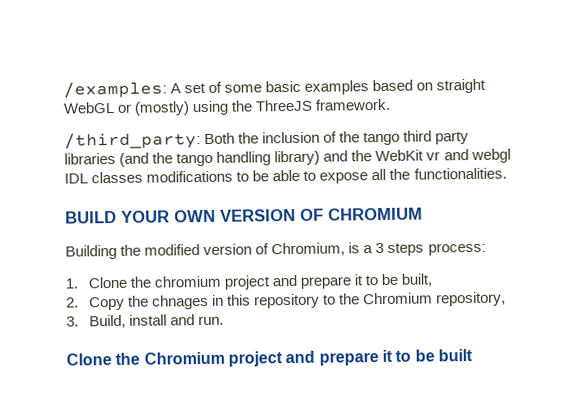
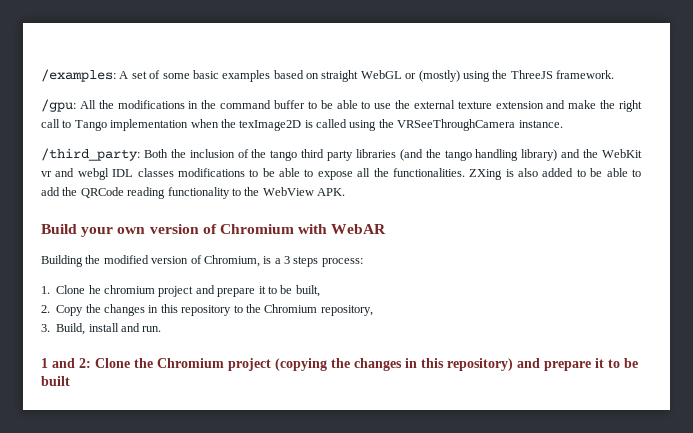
+ /gpu: All the modifications in the command buffer to be able to use the external texture extension and make the right call to Tango implementation when the texImage2D is called using the VRSeeThroughCamera instance.
- /third_party: Both the inclusion of the tango third party libraries (and the tango handling library) and the WebKit vr and webgl IDL classes modifications to be able to expose all the functionalities.
- BUILD YOUR OWN VERSION OF CHROMIUM
+ /third_party: Both the inclusion of the tango third party libraries (and the tango handling library) and the WebKit vr and webgl IDL classes modifications to be able to expose all the functionalities. ZXing is also added to be able to add the QRCode reading functionality to the WebView APK.
+ Build your own version of Chromium with WebAR
- 1. Clone the chromium project and prepare it to be built,
+ 1. Clone he chromium project and prepare it to be built,
- 2. Copy the chnages in this repository to the Chromium repository,
+ 2. Copy the changes in this repository to the Chromium repository,
- Clone the Chromium project and prepare it to be built
+ 1 and 2: Clone the Chromium project (copying the changes in this repository) and prepare it to be built

